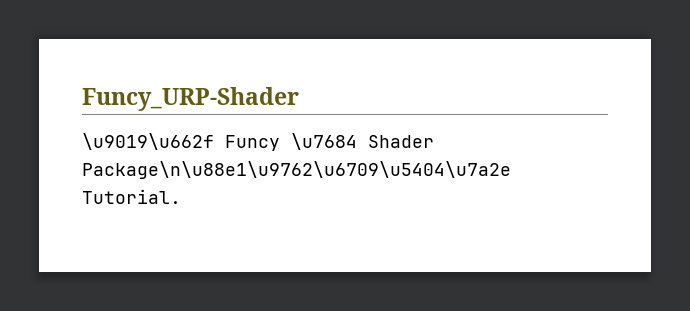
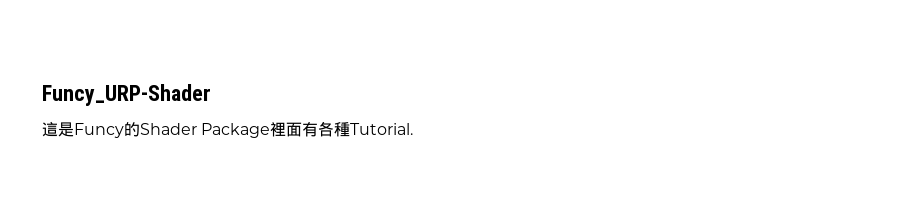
- \u9019\u662f Funcy \u7684 Shader Package\n\u88e1\u9762\u6709\u5404\u7a2e Tutorial.
+ 這是Funcy的Shader Package裡面有各種Tutorial.

